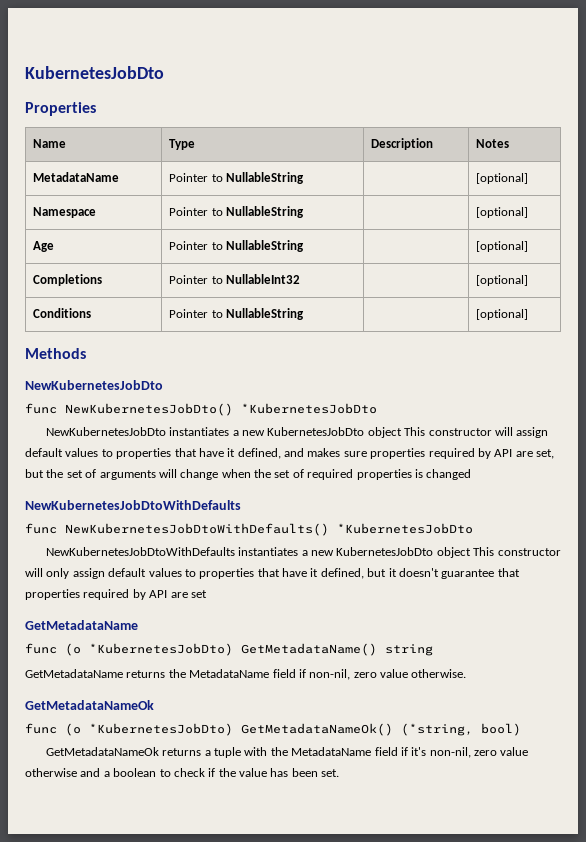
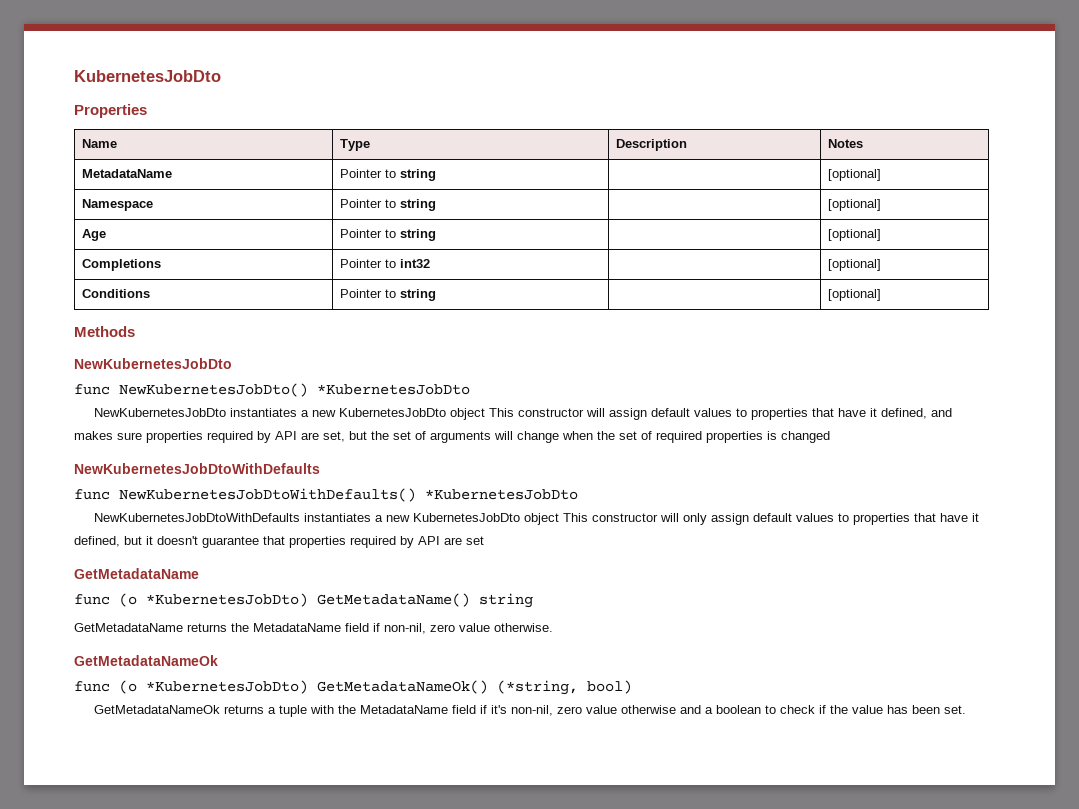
- MetadataName | Pointer to NullableString | | [optional]
+ MetadataName | Pointer to string | | [optional]
- Namespace | Pointer to NullableString | | [optional]
+ Namespace | Pointer to string | | [optional]
- Age | Pointer to NullableString | | [optional]
+ Age | Pointer to string | | [optional]
- Completions | Pointer to NullableInt32 | | [optional]
+ Completions | Pointer to int32 | | [optional]
- Conditions | Pointer to NullableString | | [optional]
+ Conditions | Pointer to string | | [optional]

